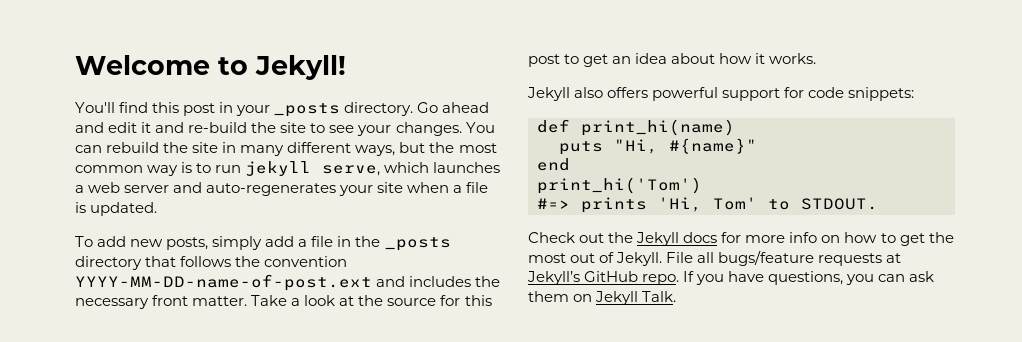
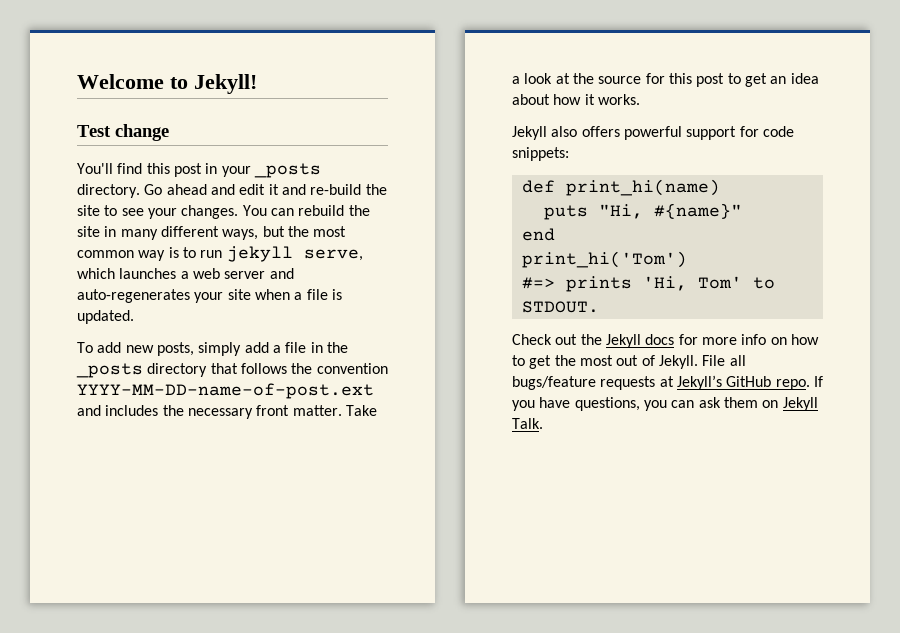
+ Test change

